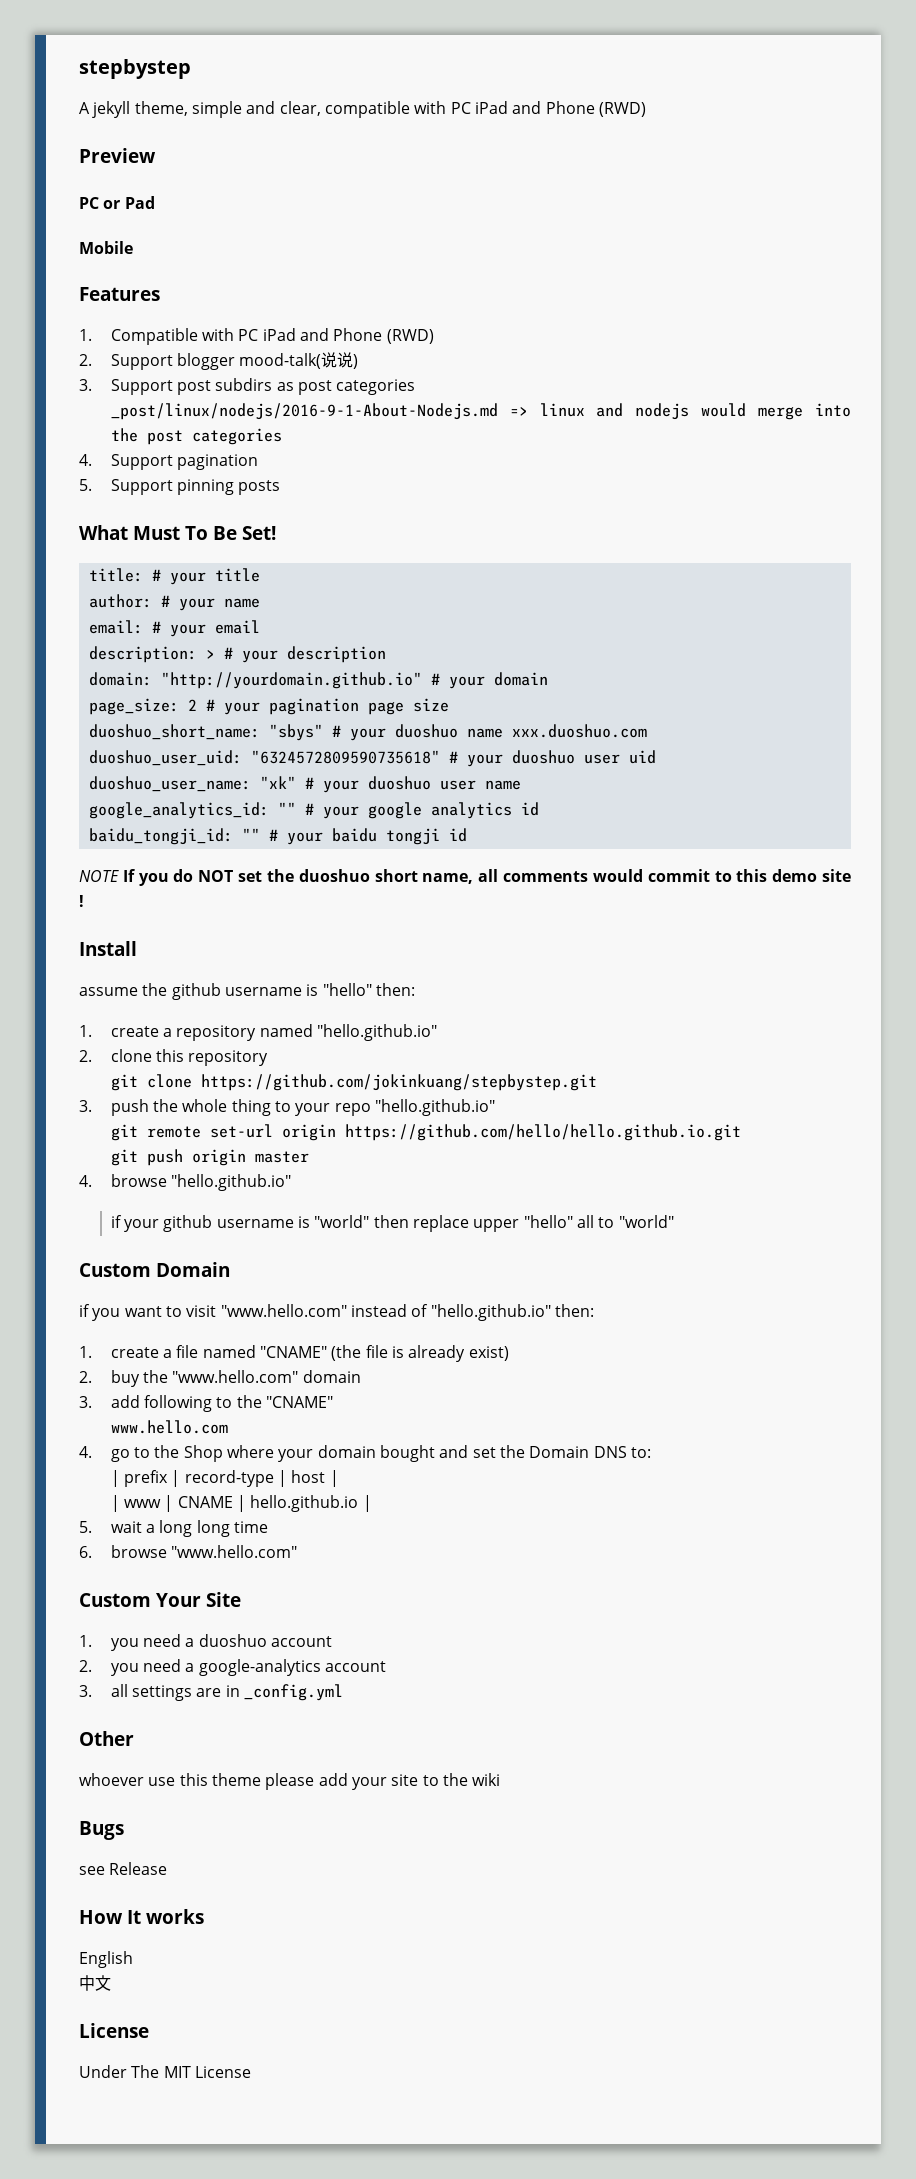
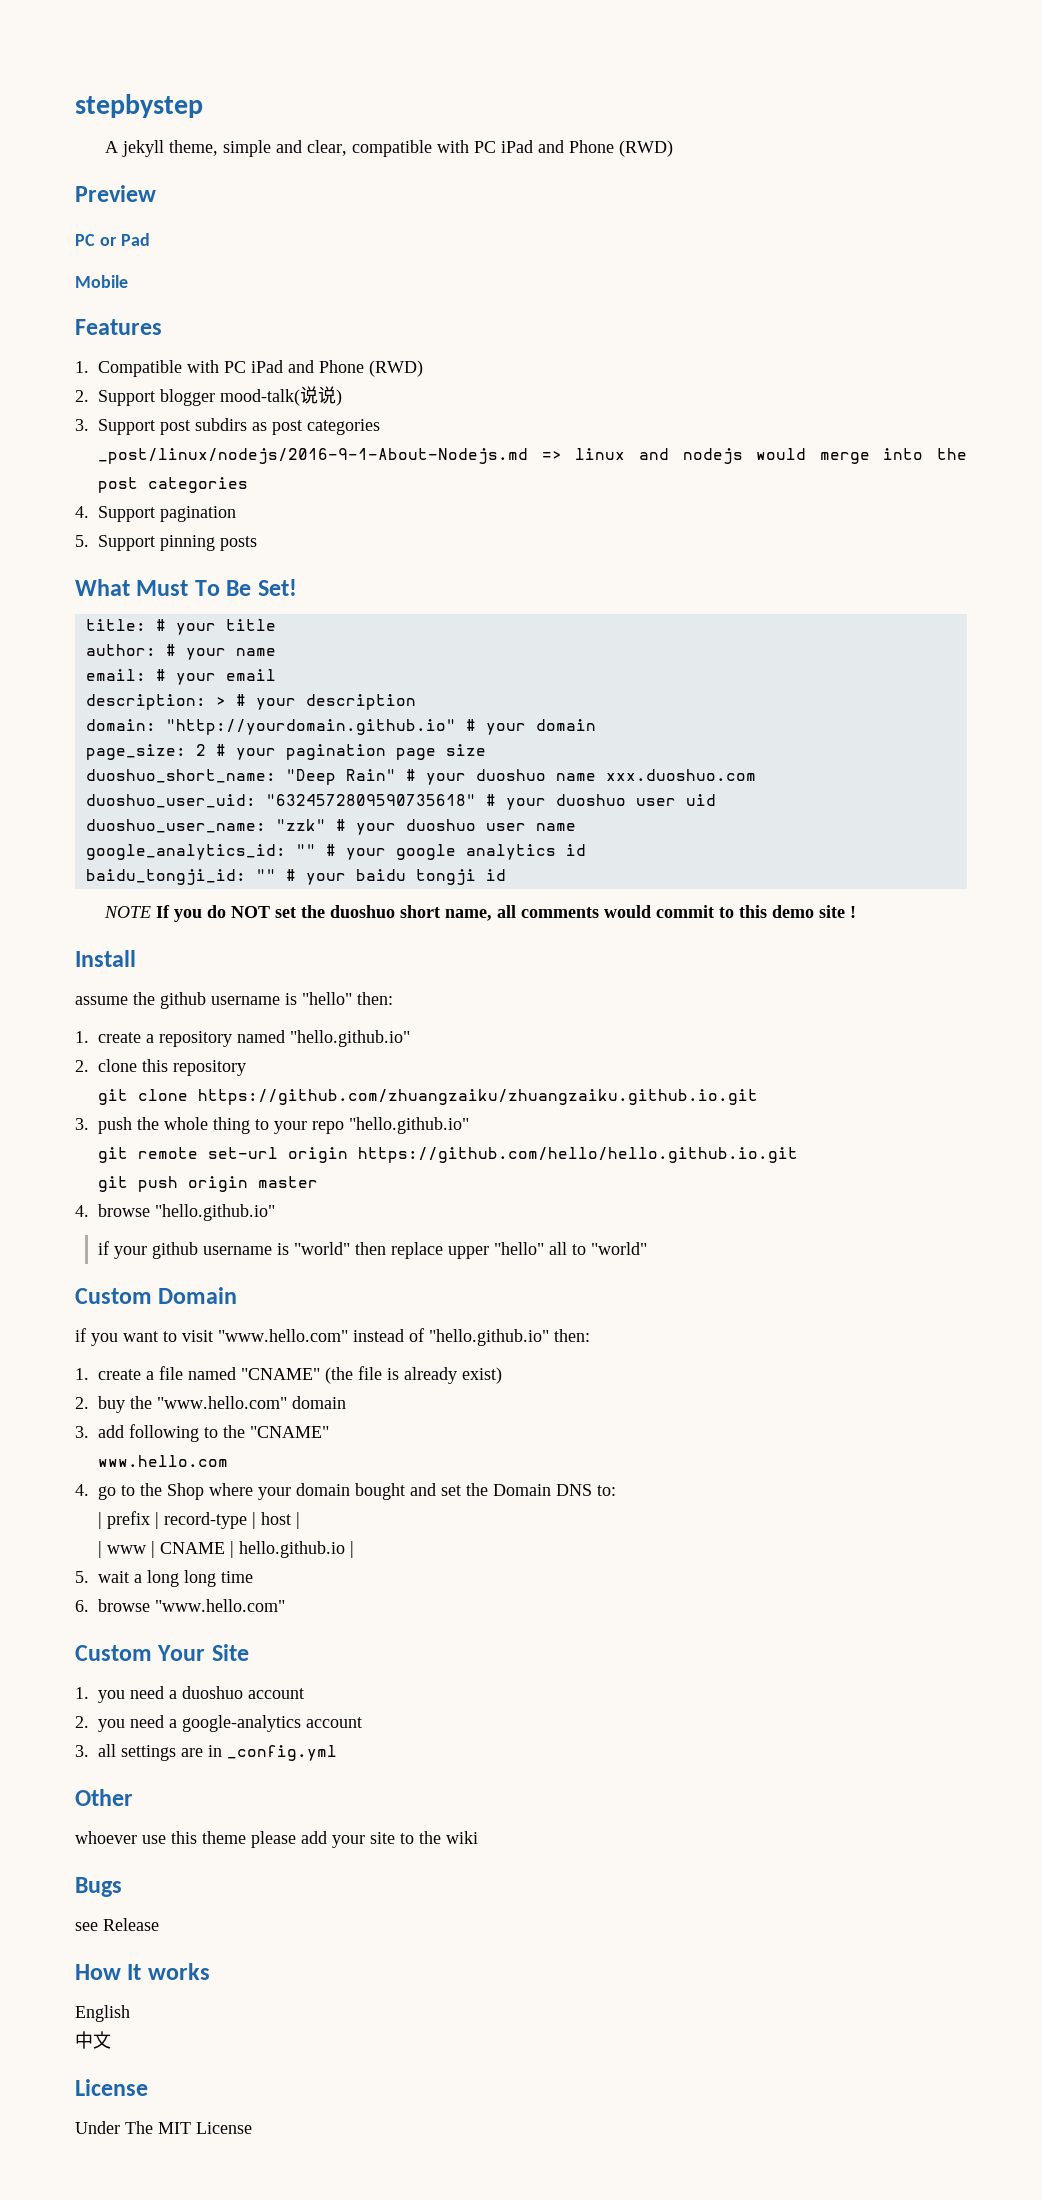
- duoshuo_short_name: "sbys" # your duoshuo name xxx.duoshuo.com
+ duoshuo_short_name: "Deep Rain" # your duoshuo name xxx.duoshuo.com
- duoshuo_user_name: "xk" # your duoshuo user name
+ duoshuo_user_name: "zzk" # your duoshuo user name
- git clone https://github.com/jokinkuang/stepbystep.git
+ git clone https://github.com/zhuangzaiku/zhuangzaiku.github.io.git

